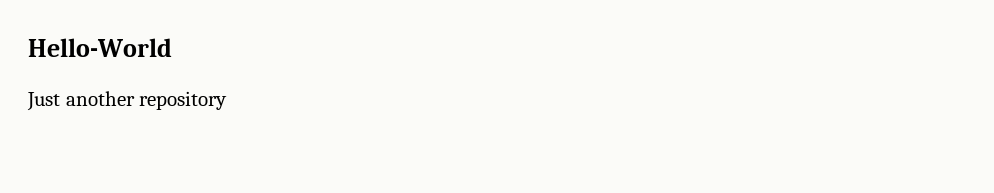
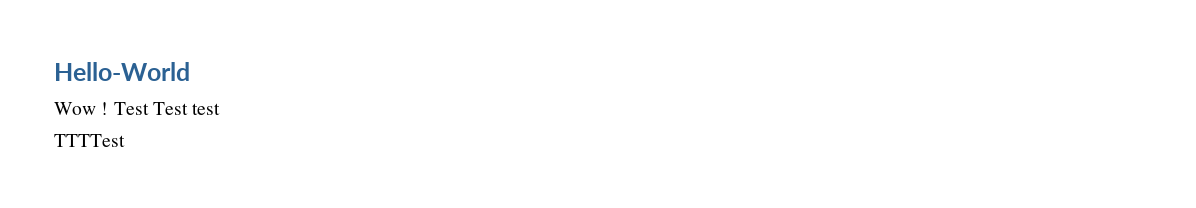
- Just another repository
+ Wow ! Test Test test
+ TTTTest

